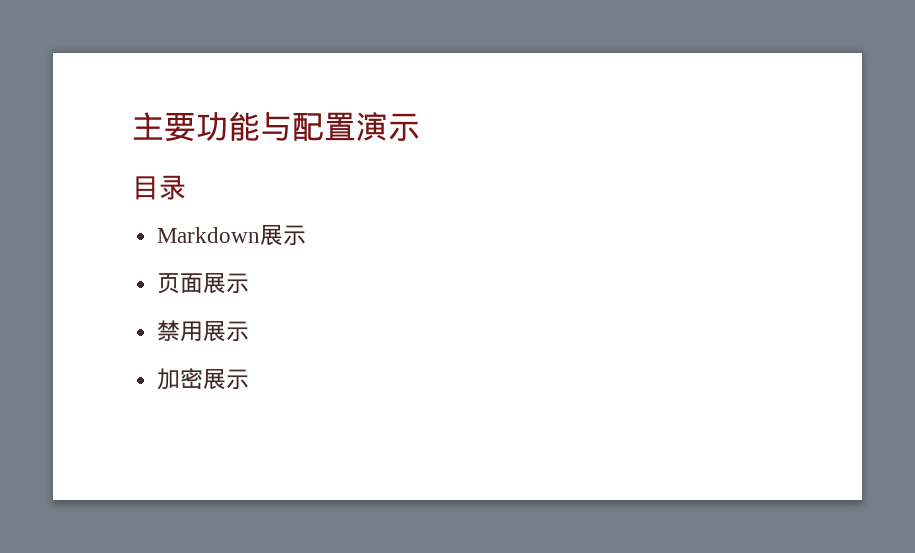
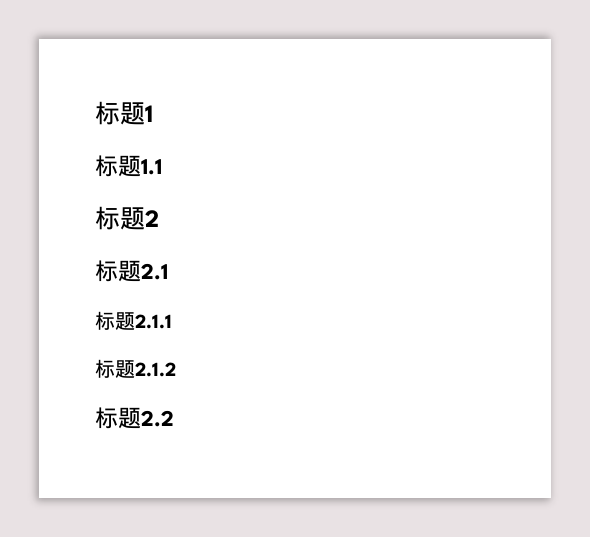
- 主要功能与配置演示
- 目录
- Markdown展示
- 页面展示
- 禁用展示
- 加密展示
+ 标题1
+ 标题1.1
+ 标题2
+ 标题2.1
+ 标题2.1.1
+ 标题2.1.2
+ 标题2.2

